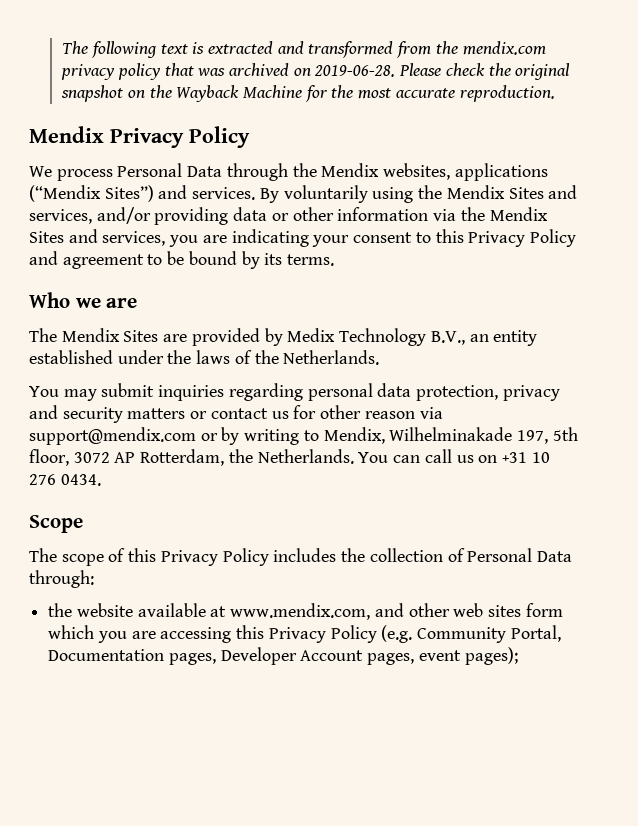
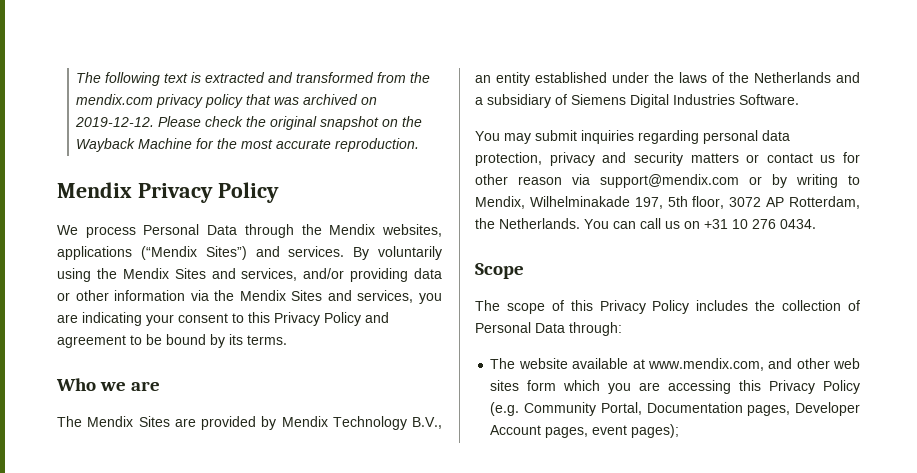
- The following text is extracted and transformed from the mendix.com privacy policy that was archived on 2019-06-28.
+ The following text is extracted and transformed from the mendix.com privacy policy that was archived on 2019-12-12.
- The Mendix Sites are provided by Medix Technology B.V., an entity established under the laws of the Netherlands.
+ The Mendix Sites are provided by Mendix Technology B.V., an entity established under the laws of the Netherlands and a subsidiary of Siemens Digital Industries Software.
- the website available at www.mendix.com, and other web sites form which you are accessing this Privacy Policy (e.g. Community Portal, Documentation pages, Developer Account pages, event pages);
+ The website available at www.mendix.com, and other web sites form which you are accessing this Privacy Policy (e.g. Community Portal, Documentation pages, Developer Account pages, event pages);

